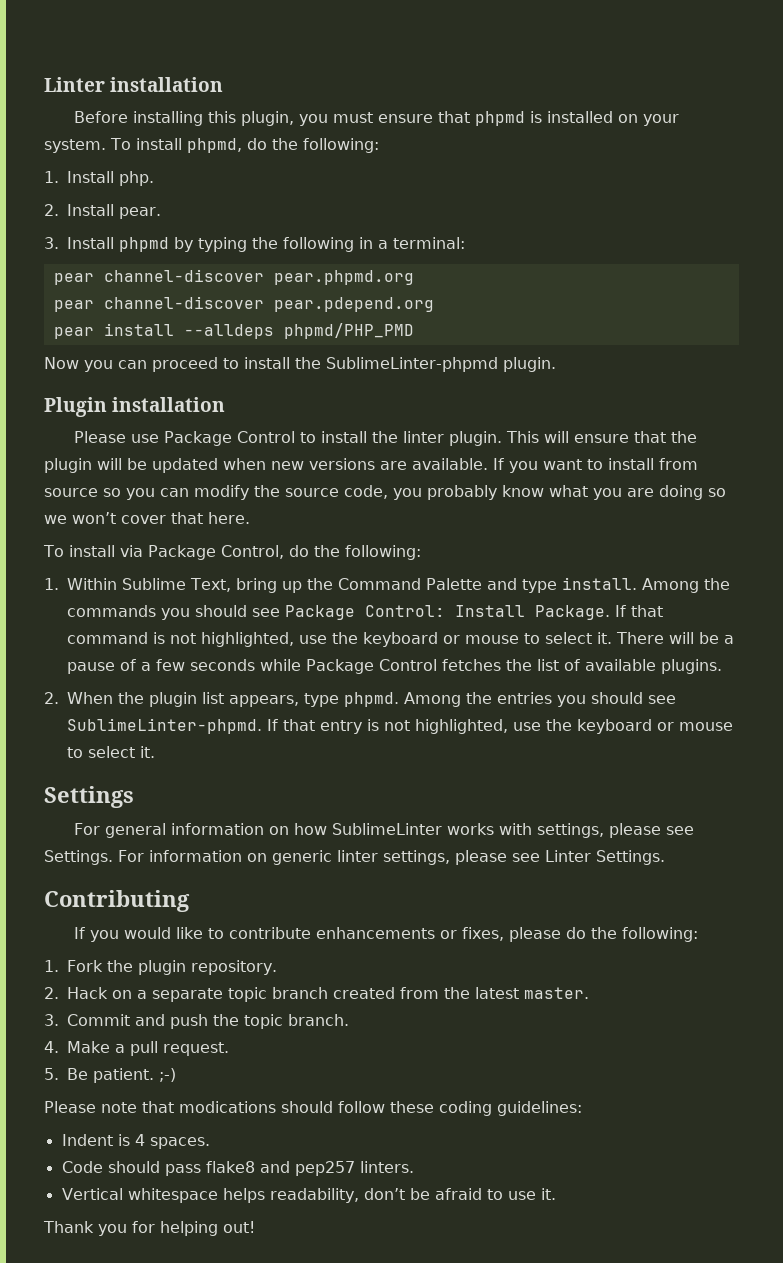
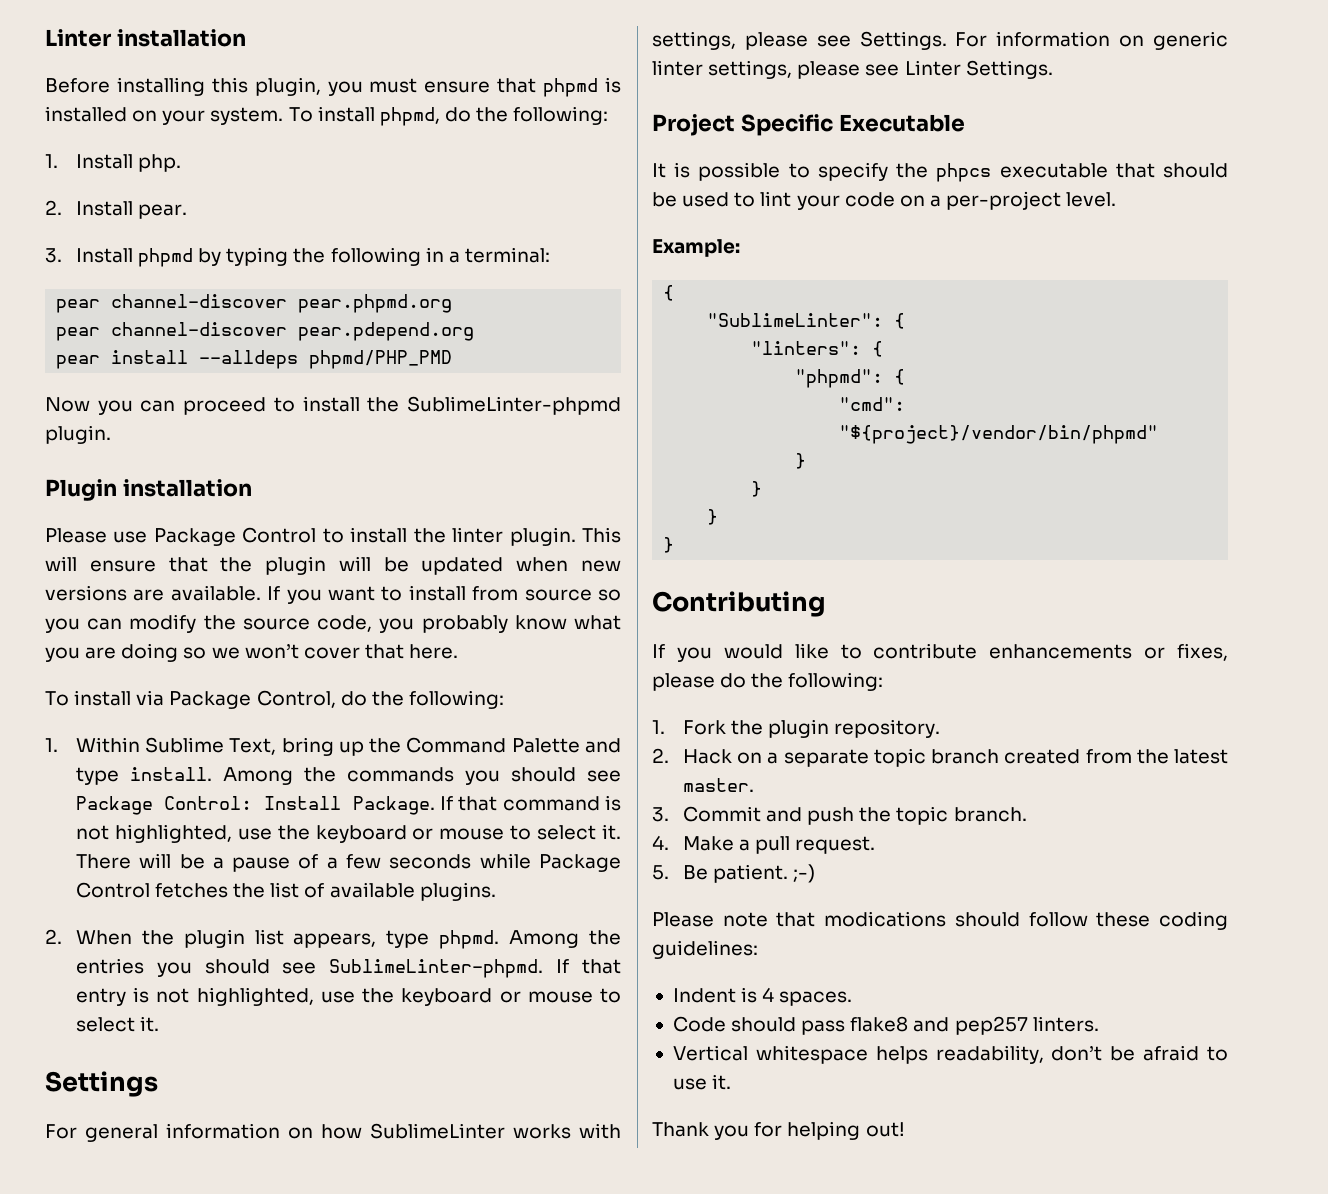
+ Project Specific Executable
+ It is possible to specify the phpcs executable that should be used to lint your code on a per-project level.
+ Example:
+ {
+ "SublimeLinter": {
+ "linters": {
+ "phpmd": {
+ "cmd": "${project}/vendor/bin/phpmd"
+ }
+ }
+ }
+ }

